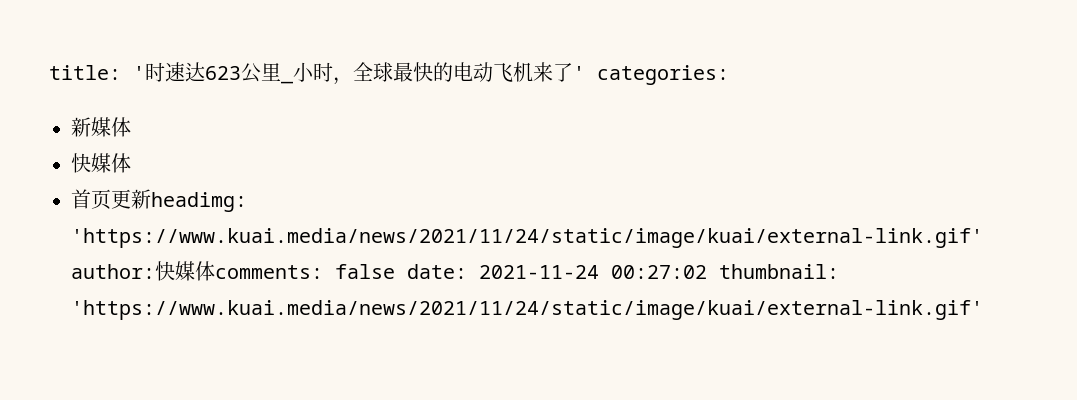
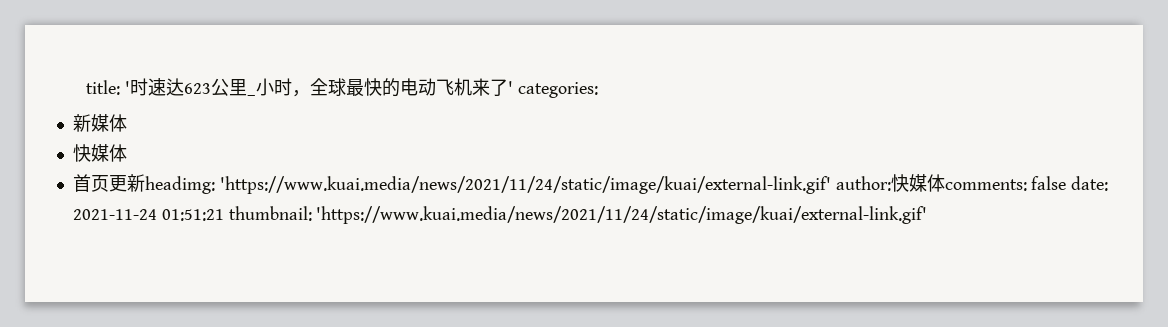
- 首页更新headimg: 'https://www.kuai.media/news/2021/11/24/static/image/kuai/external-link.gif' author:快媒体comments: false date: 2021-11-24 00:27:02 thumbnail: 'https://www.kuai.media/news/2021/11/24/static/image/kuai/external-link.gif'
+ 首页更新headimg: 'https://www.kuai.media/news/2021/11/24/static/image/kuai/external-link.gif' author:快媒体comments: false date: 2021-11-24 01:51:21 thumbnail: 'https://www.kuai.media/news/2021/11/24/static/image/kuai/external-link.gif'

